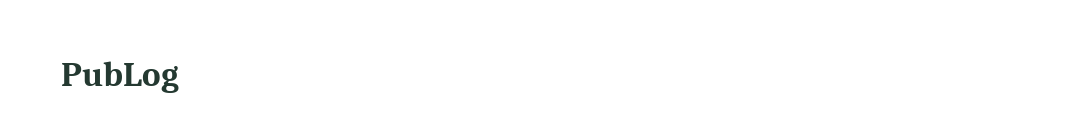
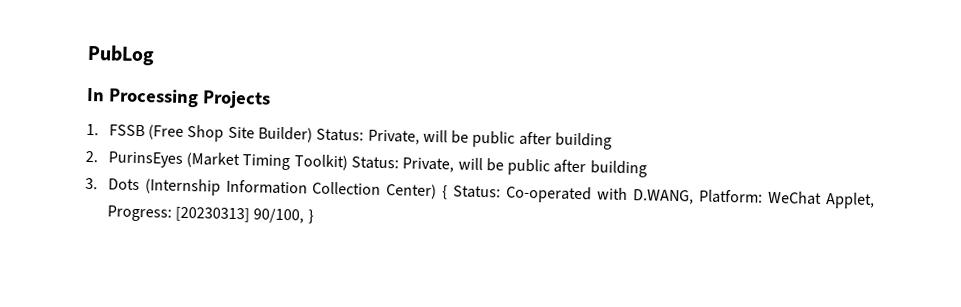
+ In Processing Projects
+ 1. FSSB (Free Shop Site Builder) Status: Private, will be public after building
+ 2. PurinsEyes (Market Timing Toolkit) Status: Private, will be public after building
+ 3. Dots (Internship Information Collection Center) { Status: Co-operated with D.WANG, Platform: WeChat Applet, Progress: [20230313] 90/100, }

